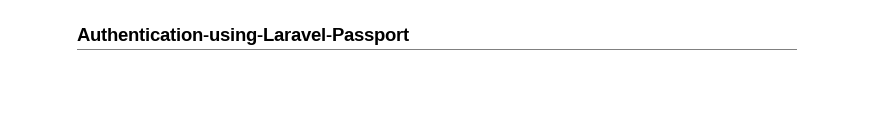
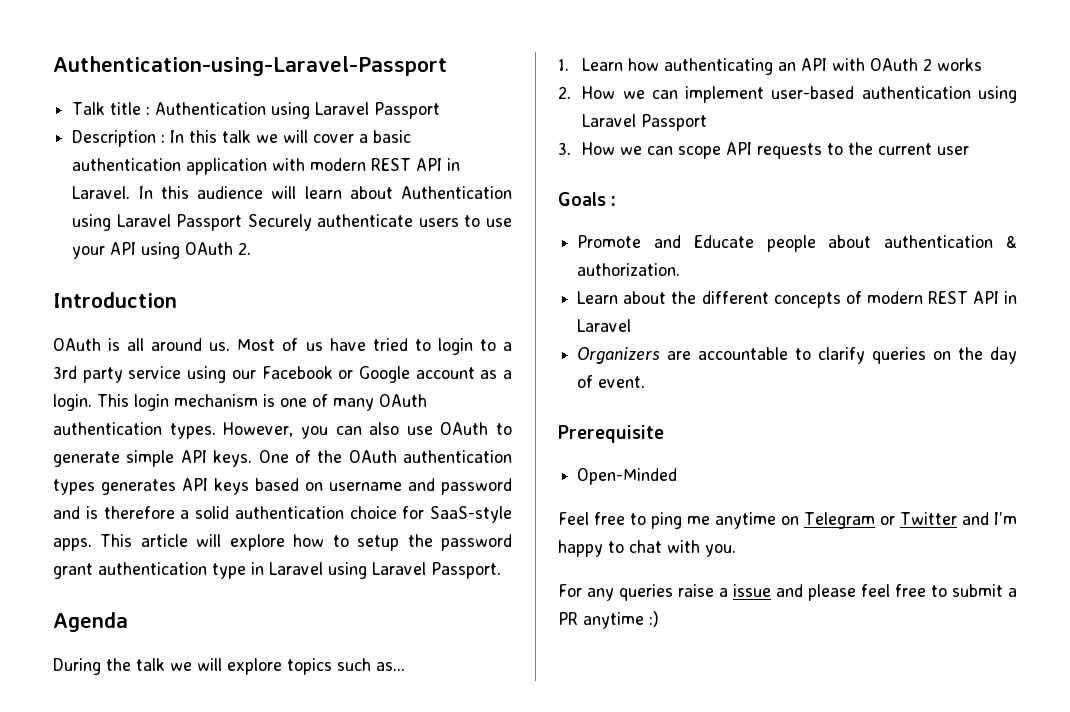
+ Talk title : Authentication using Laravel Passport
+ Description : In this talk we will cover a basic authentication application with modern REST API in Laravel. In this audience will learn about Authentication using Laravel Passport Securely authenticate users to use your API using OAuth 2.
+ Introduction
+ OAuth is all around us. Most of us have tried to login to a 3rd party service using our Facebook or Google account as a login. This login mechanism is one of many OAuth authentication types. However, you can also use OAuth to generate simple API keys. One of the OAuth authentication types generates API keys based on username and password and is therefore a solid authentication choice for SaaS-style apps. This article will explore how to setup the password grant authentication type in Laravel using Laravel Passport.
+ Agenda
+ During the talk we will explore topics such as...
+ 1. Learn how authenticating an API with OAuth 2 works
+ 2. How we can implement user-based authentication using Laravel Passport
+ 3. How we can scope API requests to the current user
+ Goals :
+ Promote and Educate people about authentication & authorization.
+ Learn about the different concepts of modern REST API in Laravel
+ Organizers are accountable to clarify queries on the day of event.
+ Prerequisite
+ Open-Minded
+ Feel free to ping me anytime on Telegram or Twitter and I’m happy to chat with you.
+ For any queries raise a issue and please feel free to submit a PR anytime :)

